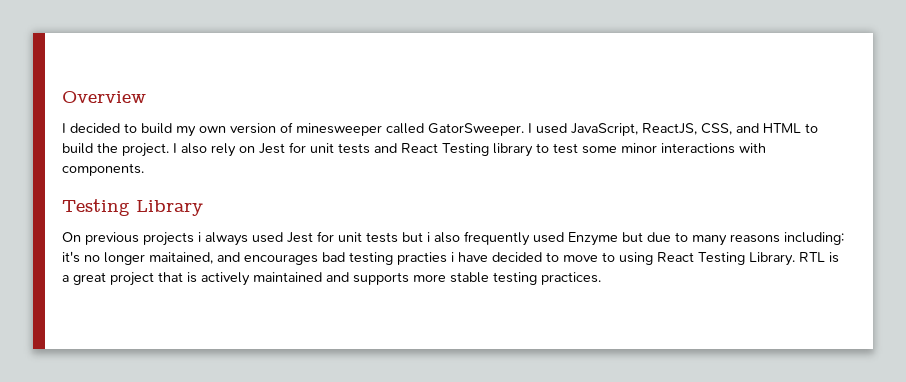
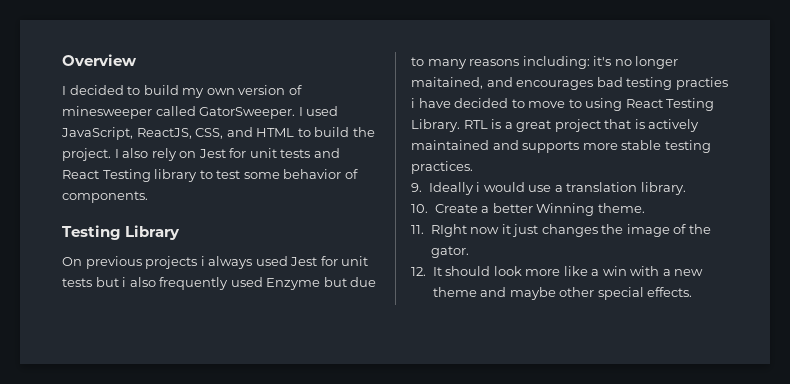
- I also rely on Jest for unit tests and React Testing library to test some minor interactions with components.
+ I also rely on Jest for unit tests and React Testing library to test some behavior of components.
+ 9. Ideally i would use a translation library.
+ 10. Create a better Winning theme.
+ 11. RIght now it just changes the image of the gator.
+ 12. It should look more like a win with a new theme and maybe other special effects.

